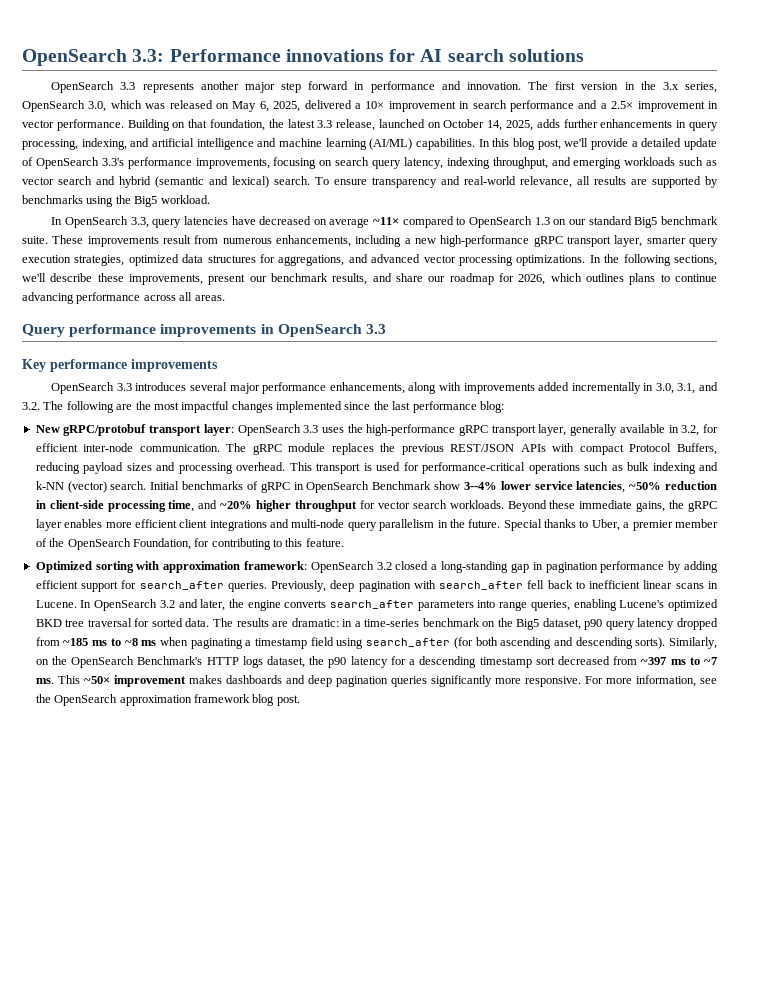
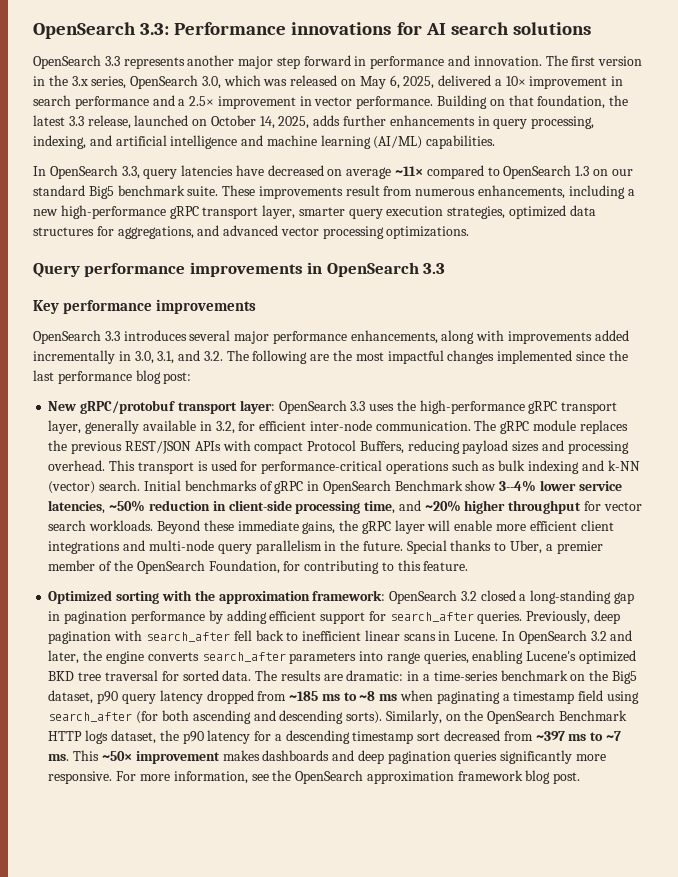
- In this blog post, we'll provide a detailed update of OpenSearch 3.3's performance improvements, focusing on search query latency, indexing throughput, and emerging workloads such as vector search and hybrid (semantic and lexical) search. To ensure transparency and real-world relevance, all results are supported by benchmarks using the Big5 workload.
- In the following sections, we'll describe these improvements, present our benchmark results, and share our roadmap for 2026, which outlines plans to continue advancing performance across all areas.
- OpenSearch 3.3 introduces several major performance enhancements, along with improvements added incrementally in 3.0, 3.1, and 3.2. The following are the most impactful changes implemented since the last performance blog:
+ OpenSearch 3.3 introduces several major performance enhancements, along with improvements added incrementally in 3.0, 3.1, and 3.2. The following are the most impactful changes implemented since the last performance blog post:
- Beyond these immediate gains, the gRPC layer enables more efficient client integrations and multi-node query parallelism in the future.
+ Beyond these immediate gains, the gRPC layer will enable more efficient client integrations and multi-node query parallelism in the future.
- Optimized sorting with approximation framework: OpenSearch 3.2 closed a long-standing gap in pagination performance by adding efficient support for search_after queries.
+ Optimized sorting with the approximation framework: OpenSearch 3.2 closed a long-standing gap in pagination performance by adding efficient support for search_after queries.
- Similarly, on the OpenSearch Benchmark's HTTP logs dataset, the p90 latency for a descending timestamp sort decreased from ~397 ms to ~7 ms.
+ Similarly, on the OpenSearch Benchmark HTTP logs dataset, the p90 latency for a descending timestamp sort decreased from ~397 ms to ~7 ms.

